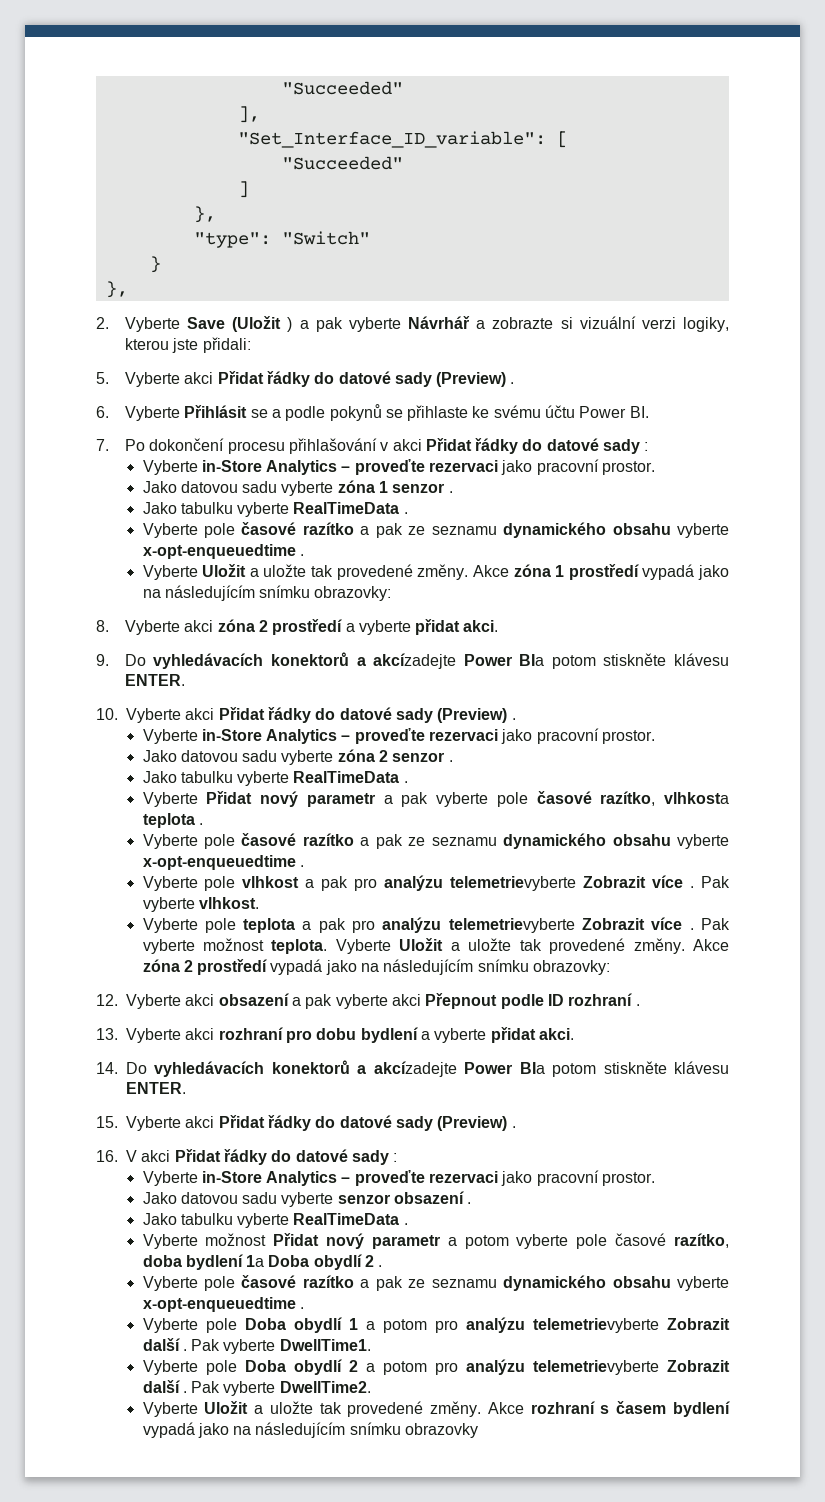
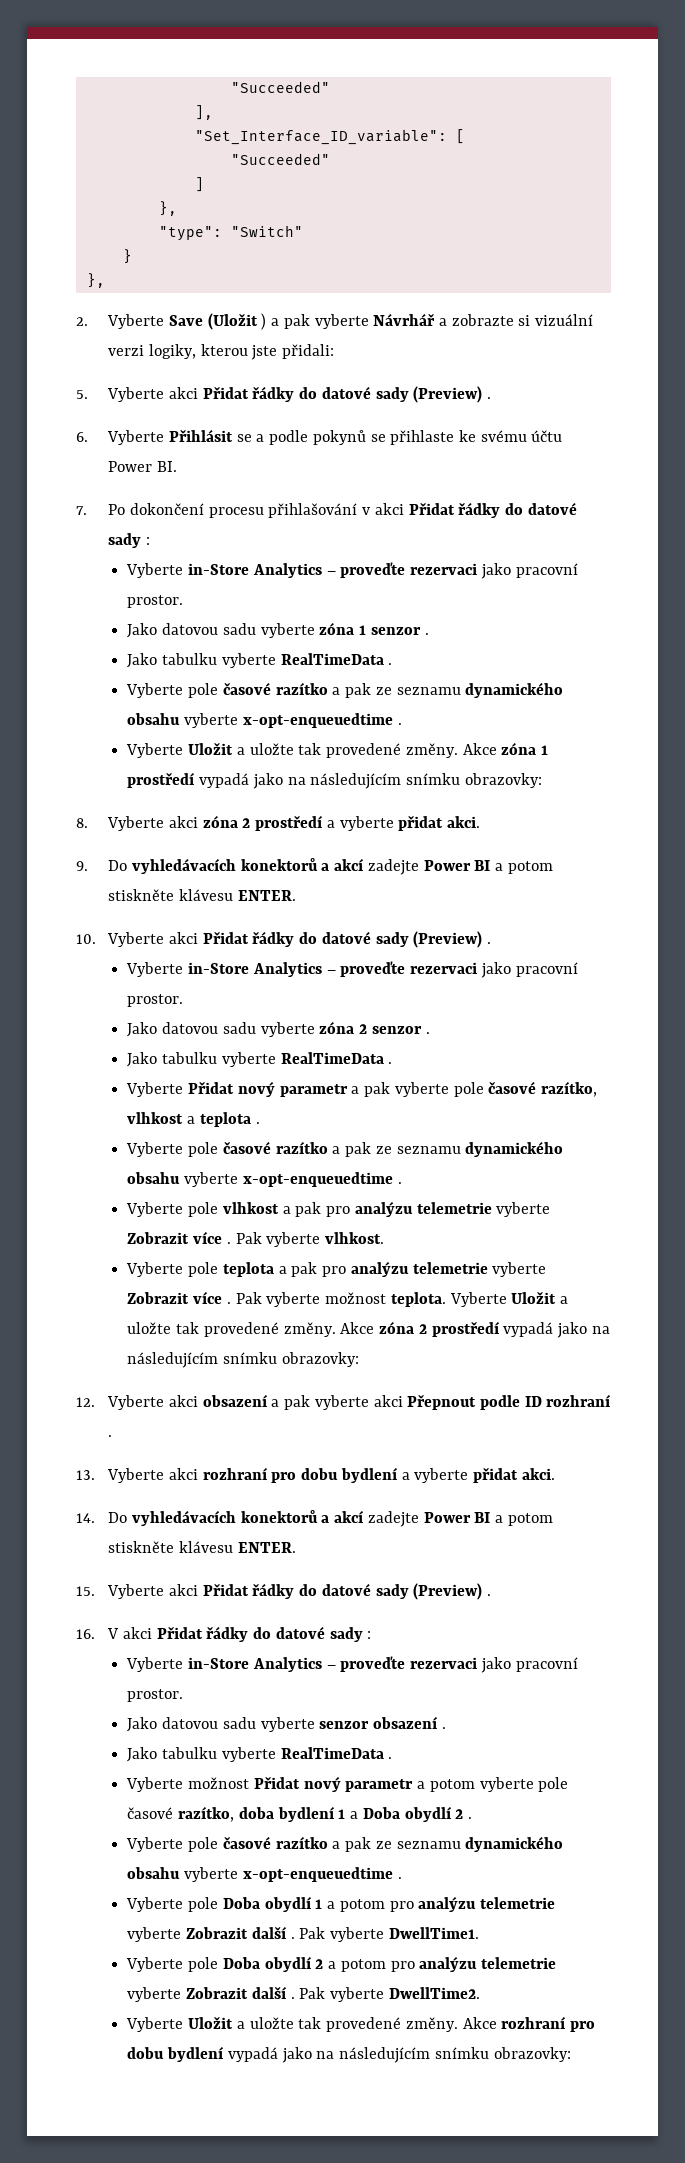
- 9. Do vyhledávacích konektorů a akcízadejte Power BIa potom stiskněte klávesu ENTER.
+ 9. Do vyhledávacích konektorů a akcí zadejte Power BI a potom stiskněte klávesu ENTER.
- Vyberte Přidat nový parametr a pak vyberte pole časové razítko, vlhkosta teplota .
+ Vyberte Přidat nový parametr a pak vyberte pole časové razítko, vlhkost a teplota .
- Vyberte pole vlhkost a pak pro analýzu telemetrievyberte Zobrazit více .
+ Vyberte pole vlhkost a pak pro analýzu telemetrie vyberte Zobrazit více .
- Vyberte pole teplota a pak pro analýzu telemetrievyberte Zobrazit více .
+ Vyberte pole teplota a pak pro analýzu telemetrie vyberte Zobrazit více .
- 14. Do vyhledávacích konektorů a akcízadejte Power BIa potom stiskněte klávesu ENTER.
+ 14. Do vyhledávacích konektorů a akcí zadejte Power BI a potom stiskněte klávesu ENTER.
- Vyberte možnost Přidat nový parametr a potom vyberte pole časové razítko, doba bydlení 1a Doba obydlí 2 .
+ Vyberte možnost Přidat nový parametr a potom vyberte pole časové razítko, doba bydlení 1 a Doba obydlí 2 .
- Vyberte pole Doba obydlí 1 a potom pro analýzu telemetrievyberte Zobrazit další .
+ Vyberte pole Doba obydlí 1 a potom pro analýzu telemetrie vyberte Zobrazit další .
- Vyberte pole Doba obydlí 2 a potom pro analýzu telemetrievyberte Zobrazit další .
+ Vyberte pole Doba obydlí 2 a potom pro analýzu telemetrie vyberte Zobrazit další .
- Akce rozhraní s časem bydlení vypadá jako na následujícím snímku obrazovky
+ Akce rozhraní pro dobu bydlení vypadá jako na následujícím snímku obrazovky:

